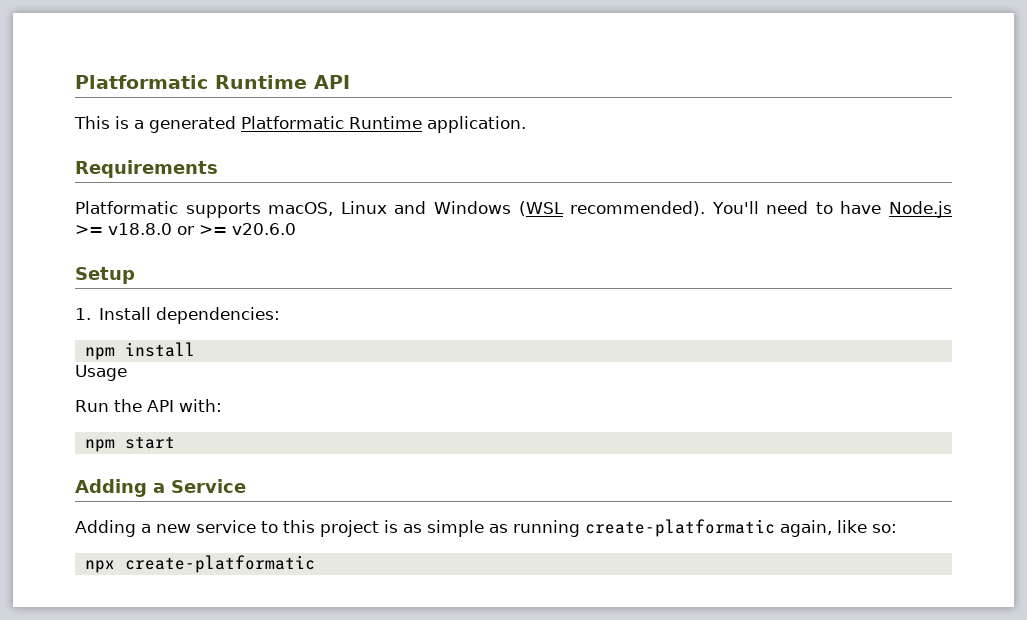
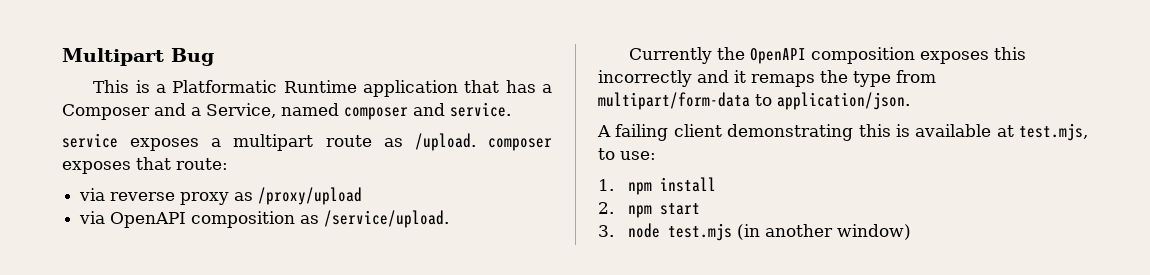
- Platformatic Runtime API
+ Multipart Bug
- This is a generated Platformatic Runtime application.
- Requirements
- Platformatic supports macOS, Linux and Windows (WSL recommended). You'll need to have Node.js >= v18.8.0 or >= v20.6.0
- Setup
+ This is a Platformatic Runtime application that has a Composer and a Service, named composer and service.
+ service exposes a multipart route as /upload. composer exposes that route:
+ via reverse proxy as /proxy/upload
+ via OpenAPI composition as /service/upload.
+ Currently the OpenAPI composition exposes this incorrectly and it remaps the type from multipart/form-data to application/json.
+ A failing client demonstrating this is available at test.mjs, to use:
- 1. Install dependencies:
- npm install
+ 1. npm install
- Usage
- Run the API with:
- npm start
- Adding a Service
- Adding a new service to this project is as simple as running create-platformatic again, like so:
- npx create-platformatic
+ 2. npm start
+ 3. node test.mjs (in another window)

